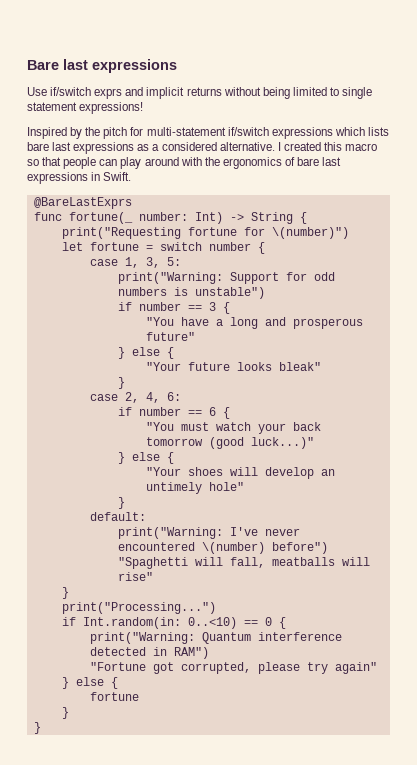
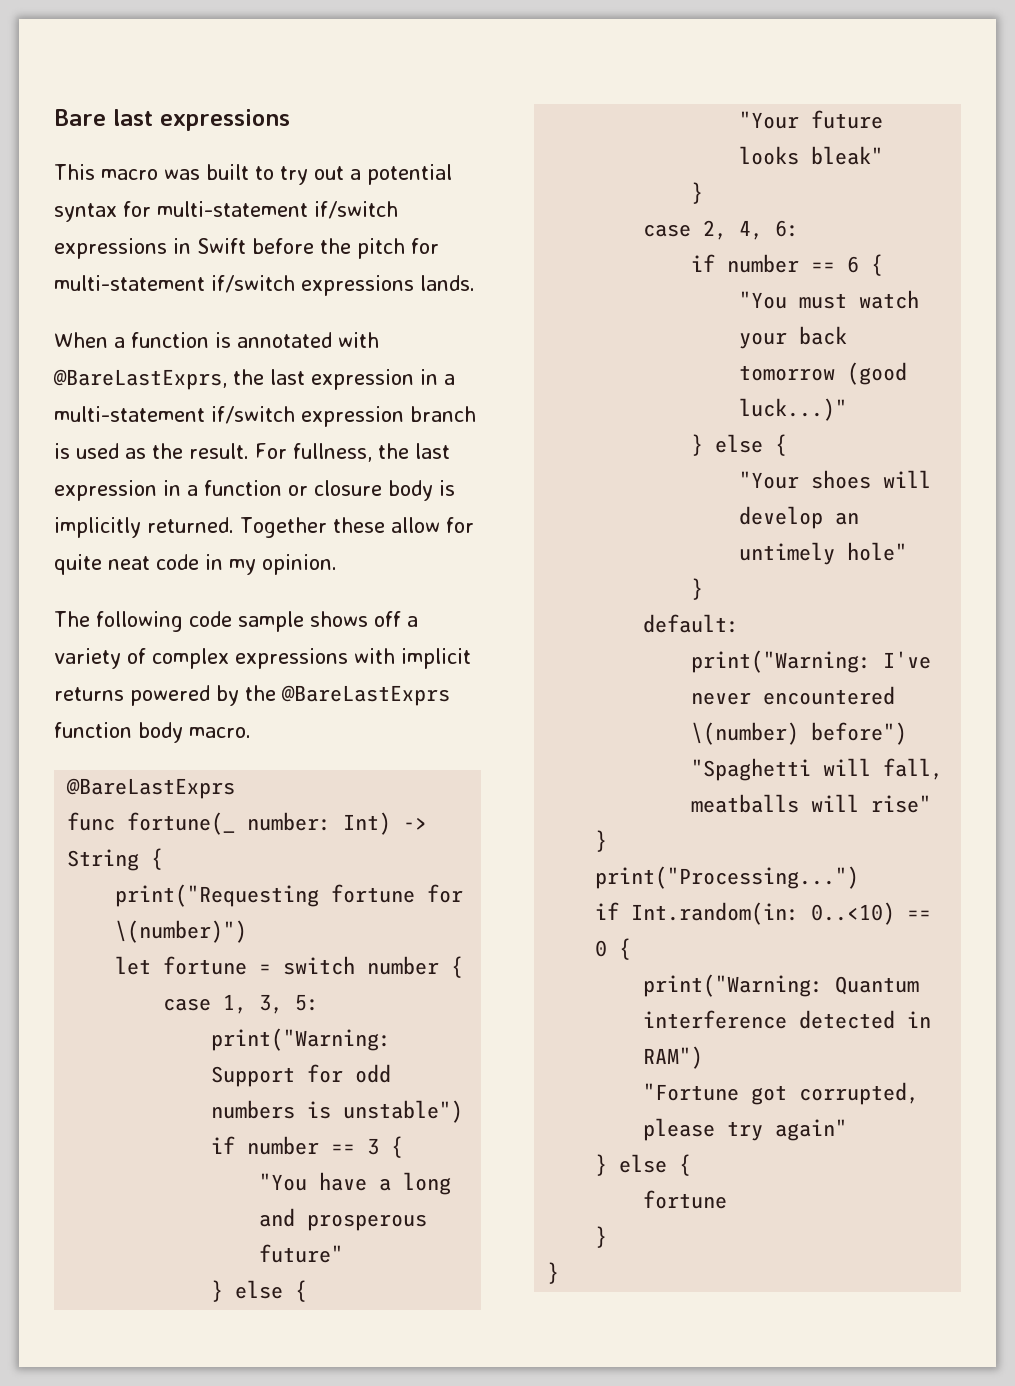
- Use if/switch exprs and implicit returns without being limited to single statement expressions!
- Inspired by the pitch for multi-statement if/switch expressions which lists bare last expressions as a considered alternative. I created this macro so that people can play around with the ergonomics of bare last expressions in Swift.
+ This macro was built to try out a potential syntax for multi-statement if/switch expressions in Swift before the pitch for multi-statement if/switch expressions lands.
+ When a function is annotated with @BareLastExprs, the last expression in a multi-statement if/switch expression branch is used as the result. For fullness, the last expression in a function or closure body is implicitly returned. Together these allow for quite neat code in my opinion.
+ The following code sample shows off a variety of complex expressions with implicit returns powered by the @BareLastExprs function body macro.

